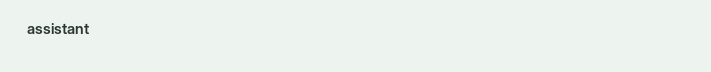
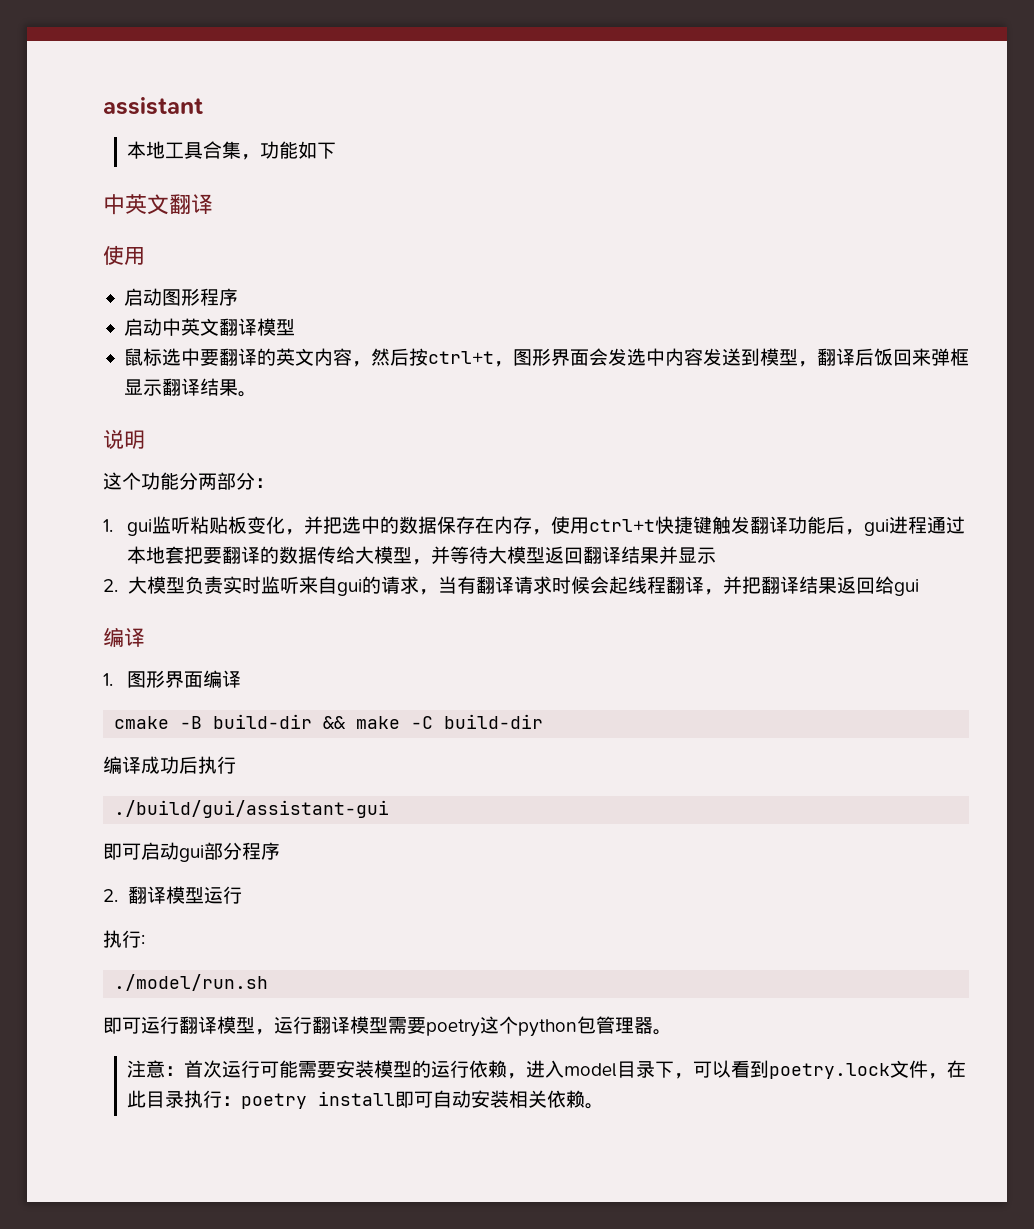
+ 本地工具合集，功能如下
+ 中英文翻译
+ 使用
+ 启动图形程序
+ 启动中英文翻译模型
+ 鼠标选中要翻译的英文内容，然后按ctrl+t，图形界面会发选中内容发送到模型，翻译后饭回来弹框显示翻译结果。
+ 说明
+ 这个功能分两部分：
+ 1. gui监听粘贴板变化，并把选中的数据保存在内存，使用ctrl+t快捷键触发翻译功能后，gui进程通过本地套把要翻译的数据传给大模型，并等待大模型返回翻译结果并显示
+ 2.大模型负责实时监听来自gui的请求，当有翻译请求时候会起线程翻译，并把翻译结果返回给gui
+ 编译
+ 1.图形界面编译
+ cmake -B build-dir && make -C build-dir
+ 编译成功后执行
+ ./build/gui/assistant-gui
+ 即可启动gui部分程序
+ 2.翻译模型运行
+ 执行:
+ ./model/run.sh
+ 即可运行翻译模型，运行翻译模型需要poetry这个python包管理器。
+ 注意：首次运行可能需要安装模型的运行依赖，进入model目录下，可以看到poetry.lock文件，在此目录执行：poetry install即可自动安装相关依赖。

